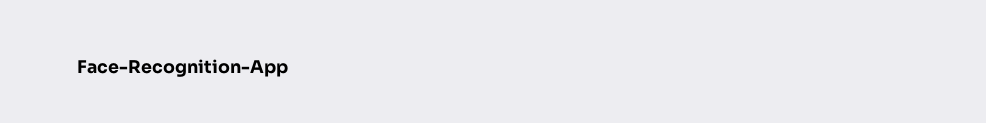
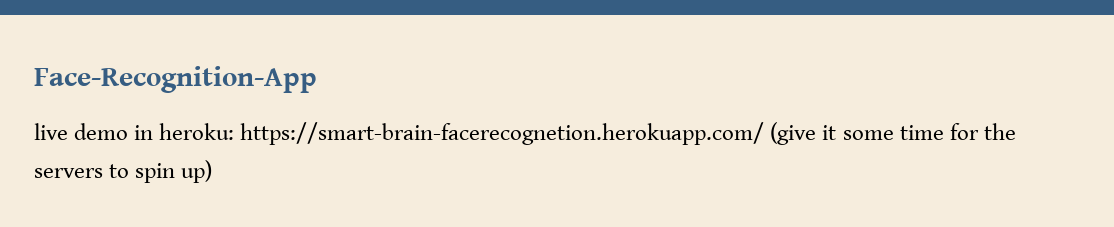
+ live demo in heroku: https://smart-brain-facerecognetion.herokuapp.com/ (give it some time for the servers to spin up)

